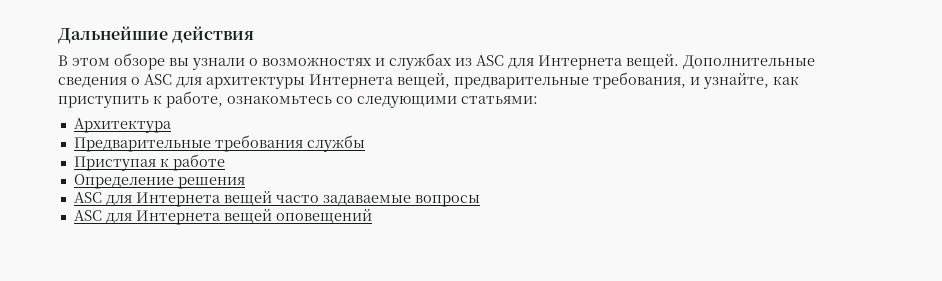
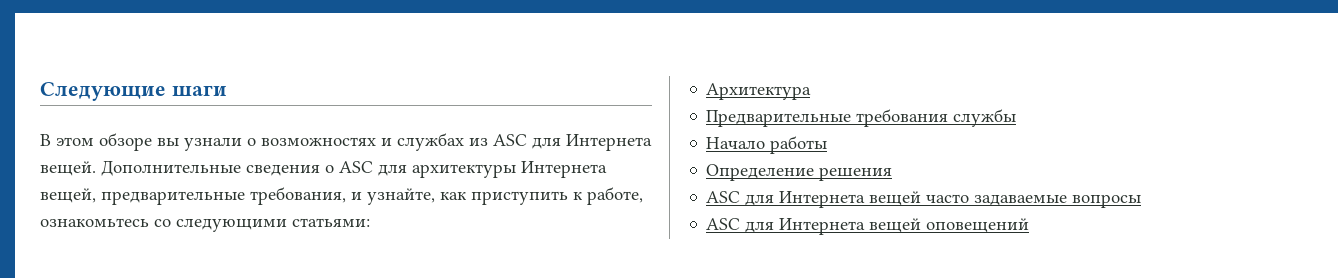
- Дальнейшие действия
+ Следующие шаги
- Приступая к работе
+ Начало работы

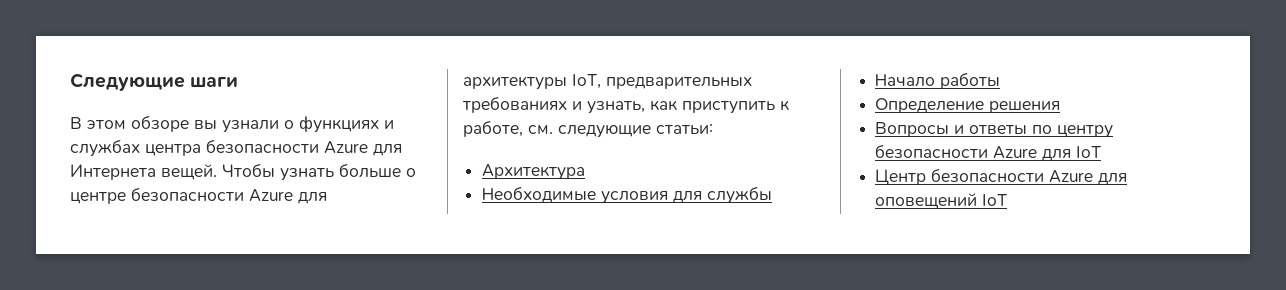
- В этом обзоре вы узнали о возможностях и службах из ASC для Интернета вещей. Дополнительные сведения о ASC для архитектуры Интернета вещей, предварительные требования, и узнайте, как приступить к работе, ознакомьтесь со следующими статьями:
+ В этом обзоре вы узнали о функциях и службах центра безопасности Azure для Интернета вещей. Чтобы узнать больше о центре безопасности Azure для архитектуры IoT, предварительных требованиях и узнать, как приступить к работе, см. следующие статьи:
  Архитектура
- Предварительные требования службы
+ Необходимые условия для службы
- ASC для Интернета вещей часто задаваемые вопросы
- ASC для Интернета вещей оповещений
+ Вопросы и ответы по центру безопасности Azure для IoT
+ Центр безопасности Azure для оповещений IoT

